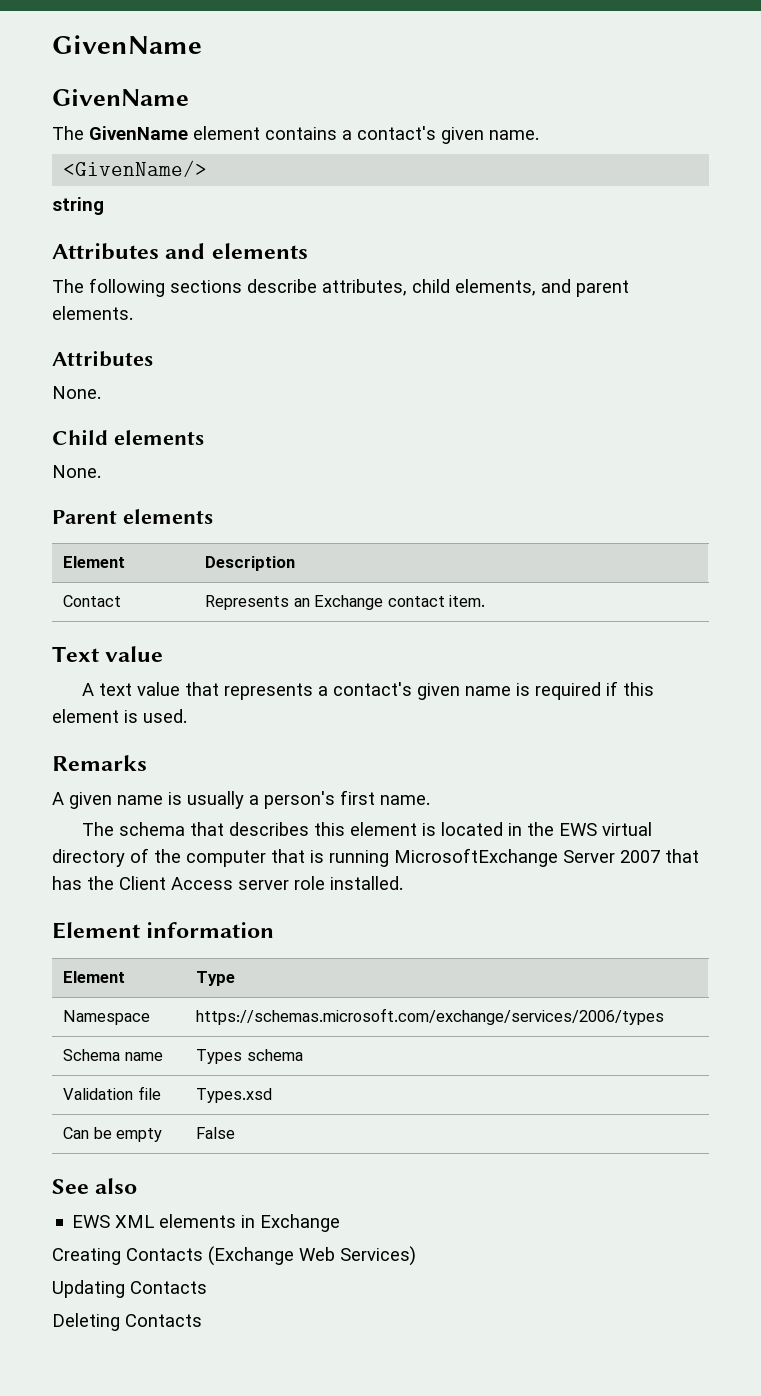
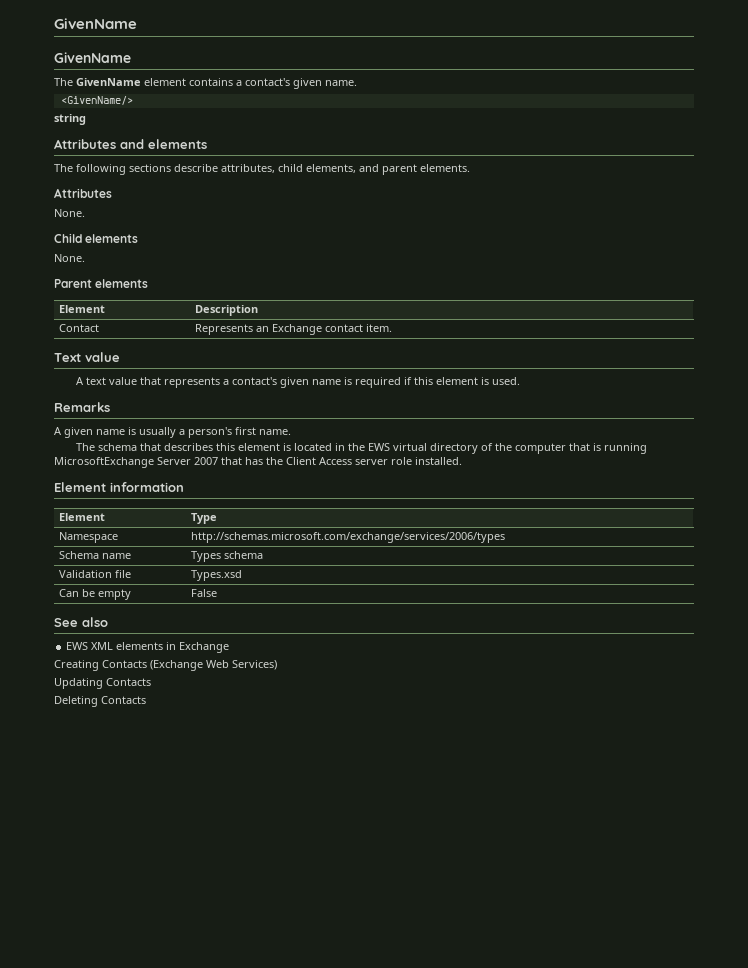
- Namespace | https://schemas.microsoft.com/exchange/services/2006/types
+ Namespace | http://schemas.microsoft.com/exchange/services/2006/types

